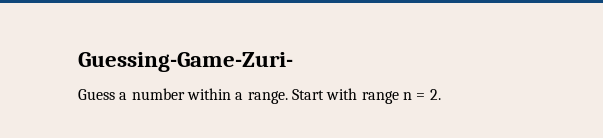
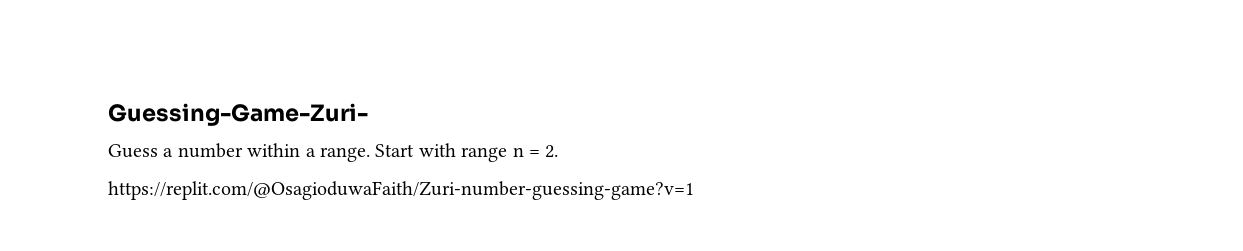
+ https://replit.com/@OsagioduwaFaith/Zuri-number-guessing-game?v=1

